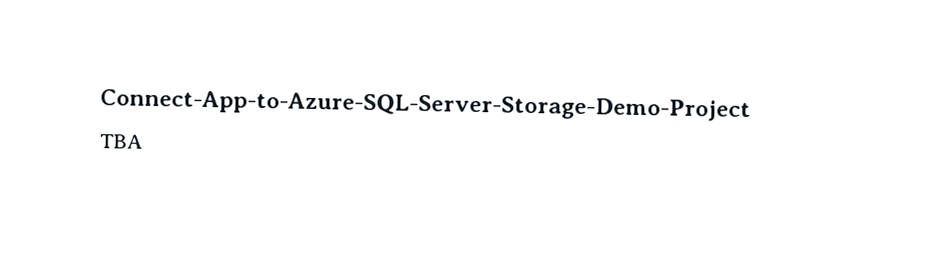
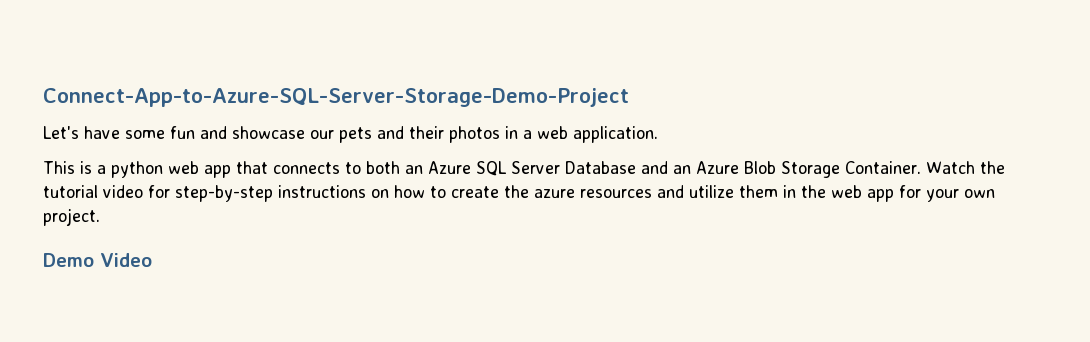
- TBA
+ Let's have some fun and showcase our pets and their photos in a web application.
+ This is a python web app that connects to both an Azure SQL Server Database and an Azure Blob Storage Container. Watch the tutorial video for step-by-step instructions on how to create the azure resources and utilize them in the web app for your own project.
+ Demo Video

